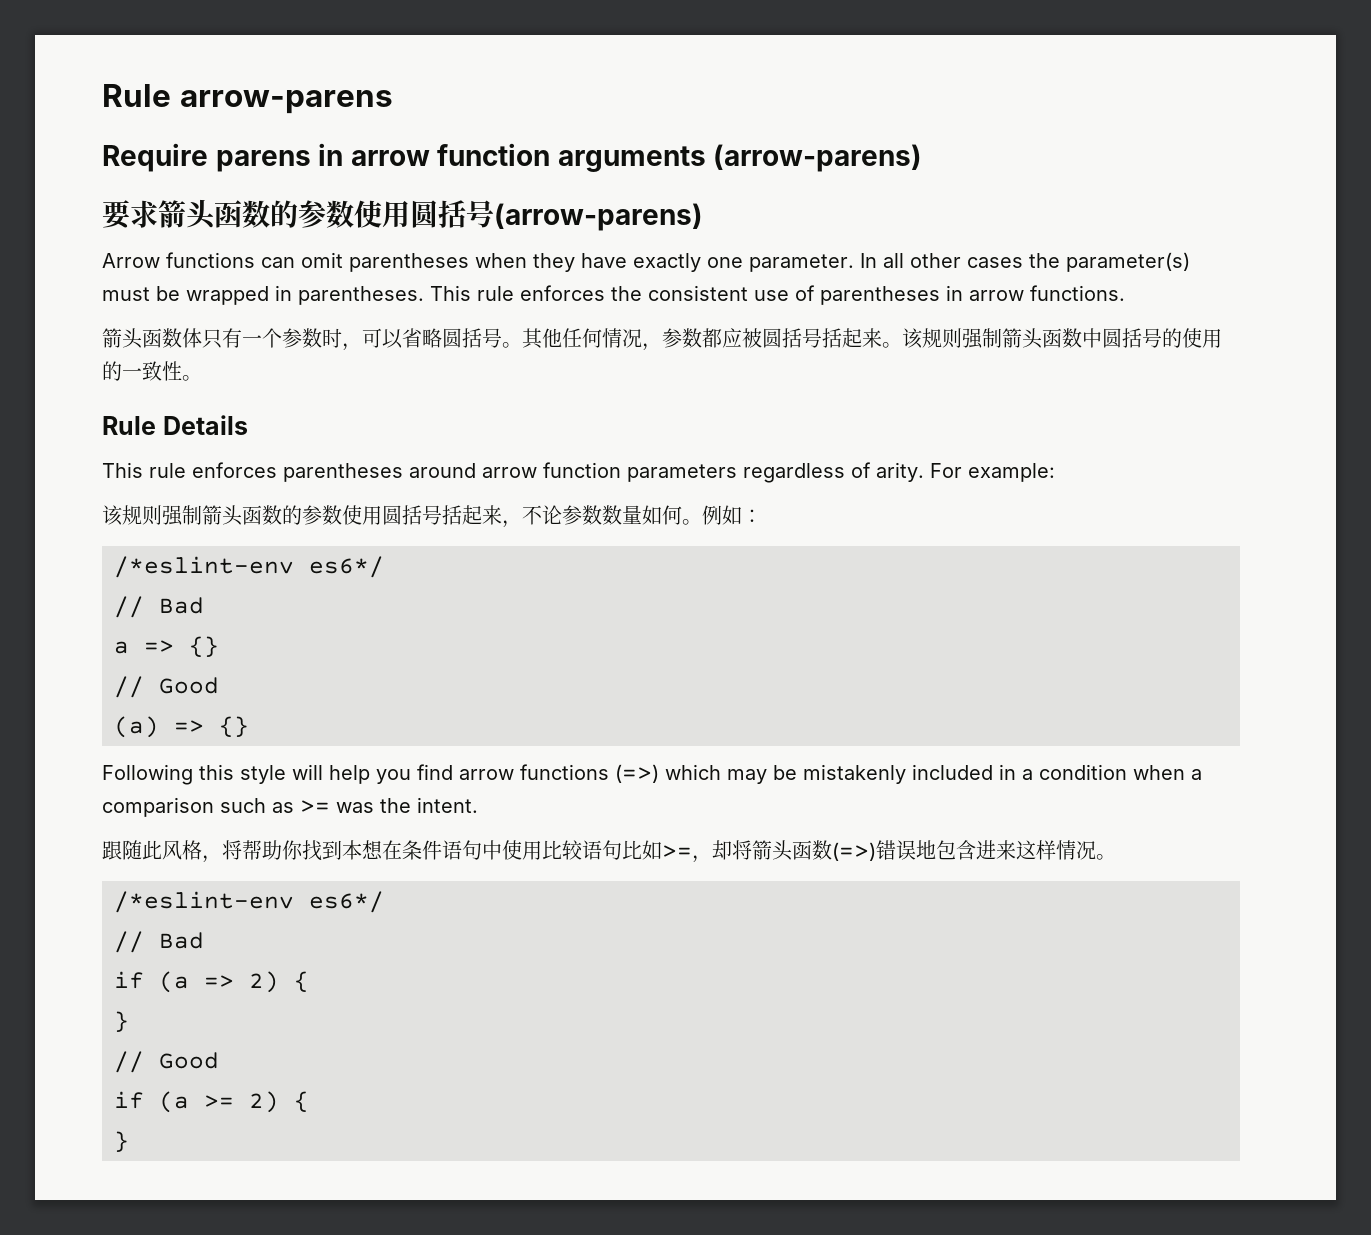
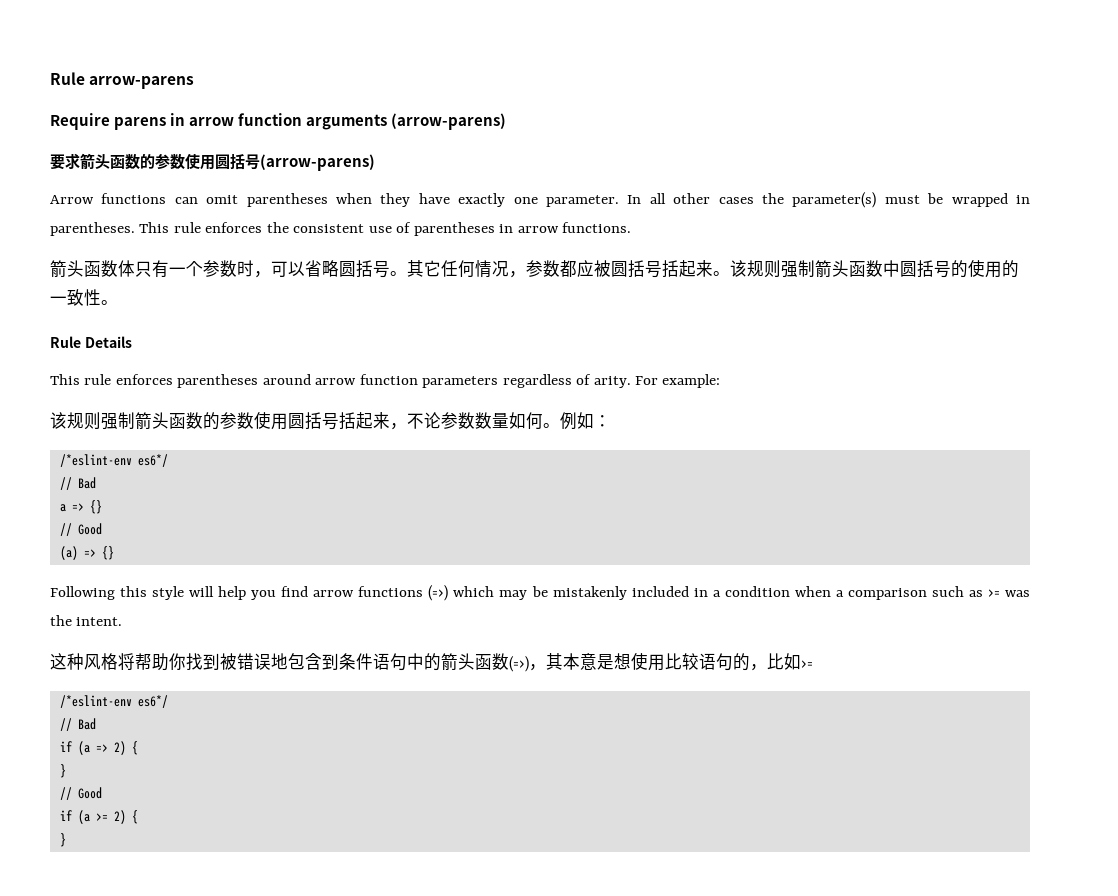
- 其他任何情况，参数都应被圆括号括起来。
+ 其它任何情况，参数都应被圆括号括起来。
- 跟随此风格，将帮助你找到本想在条件语句中使用比较语句比如>=，却将箭头函数(=>)错误地包含进来这样情况。
+ 这种风格将帮助你找到被错误地包含到条件语句中的箭头函数(=>)，其本意是想使用比较语句的，比如>=

